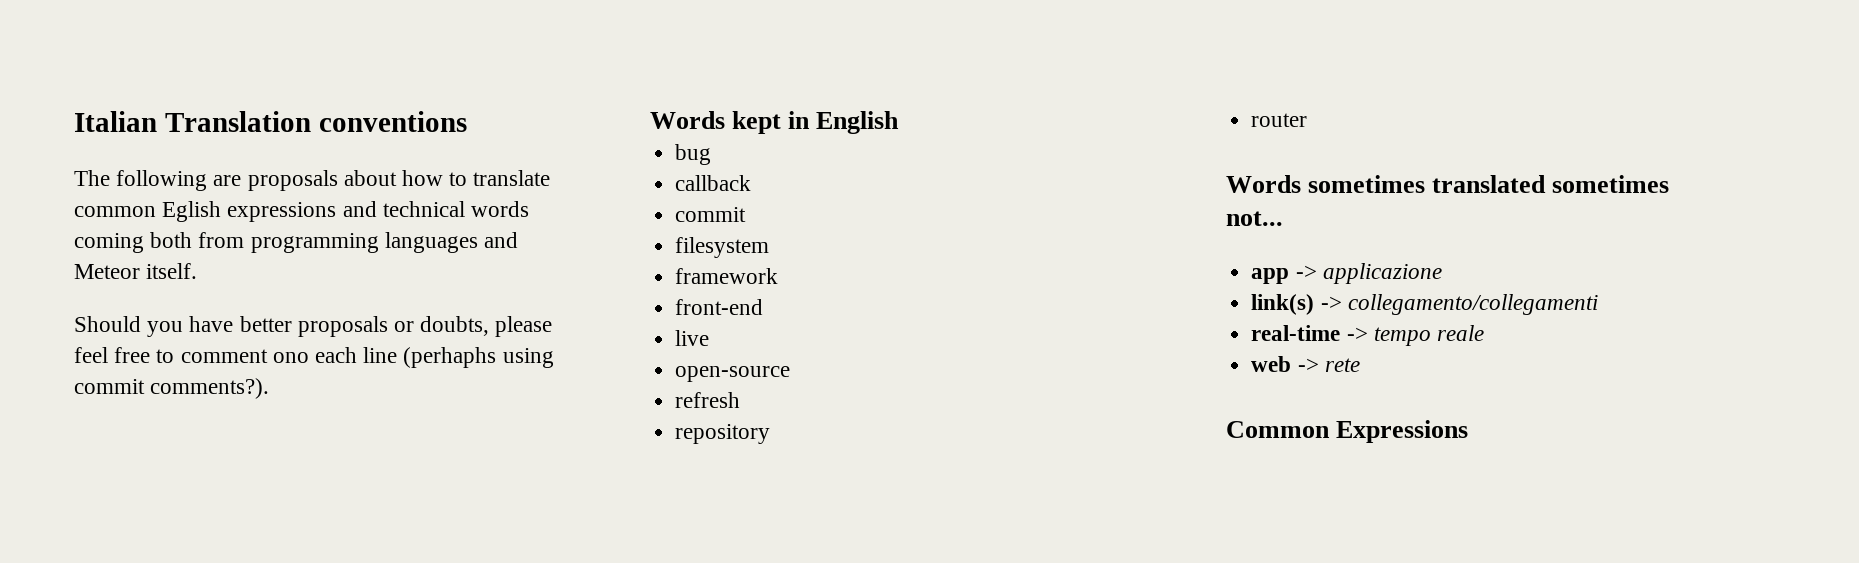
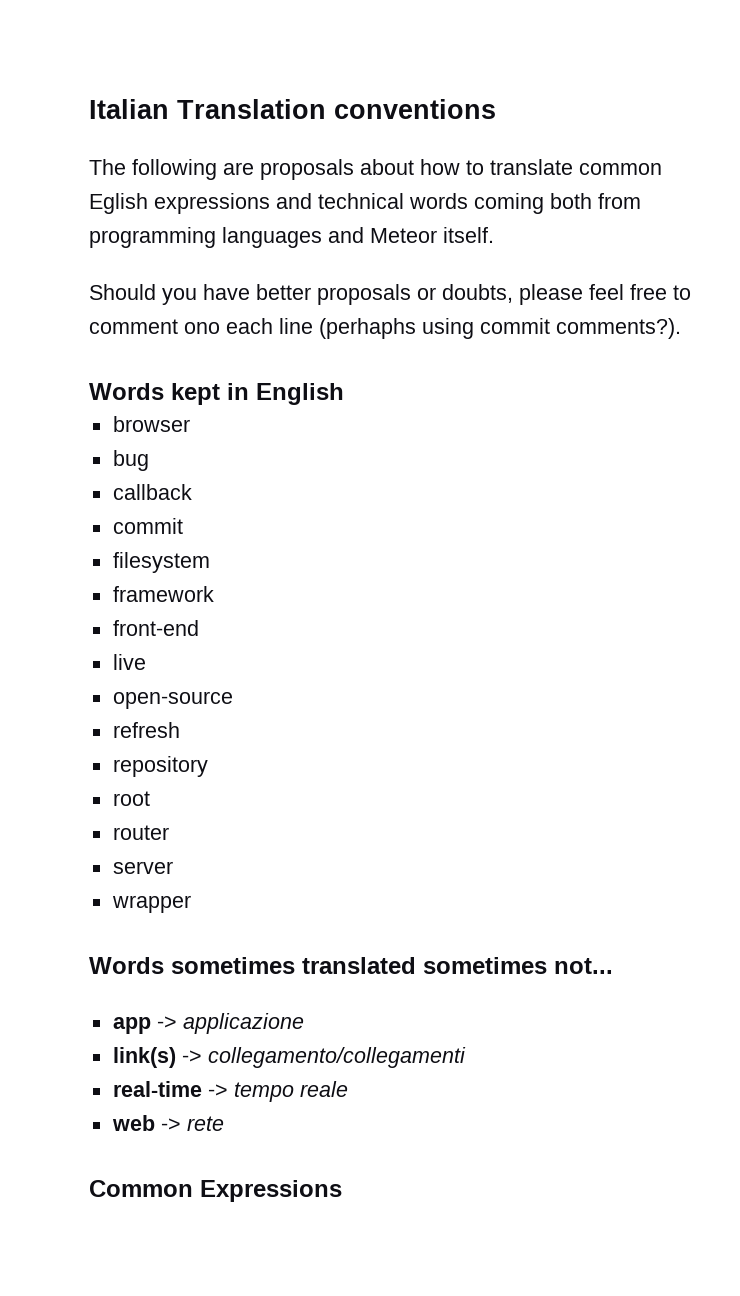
+ browser
+ root
+ server
+ wrapper

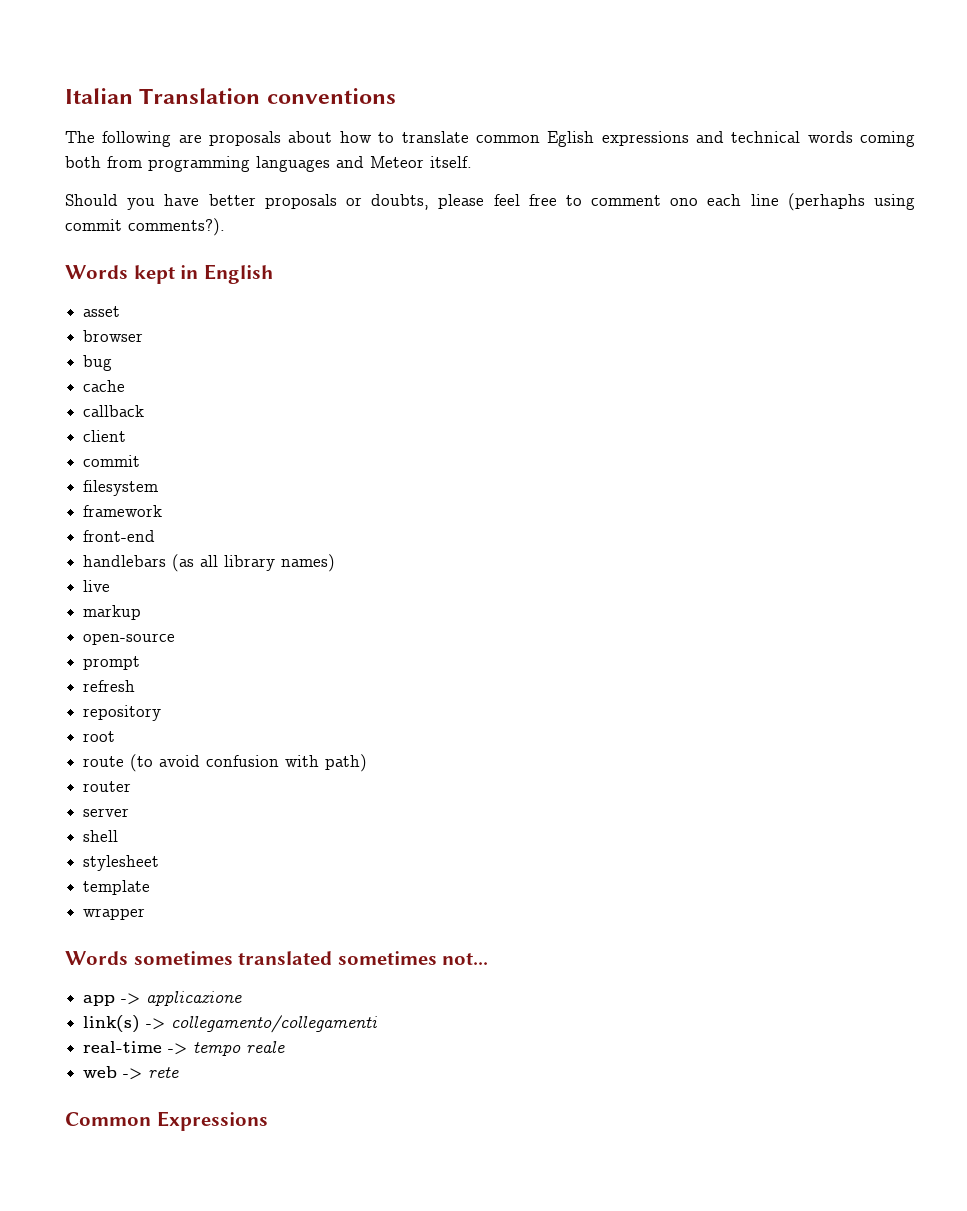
+ asset
+ cache
+ client
+ handlebars (as all library names)
+ markup
+ prompt
+ route (to avoid confusion with path)
+ shell
+ stylesheet
+ template

